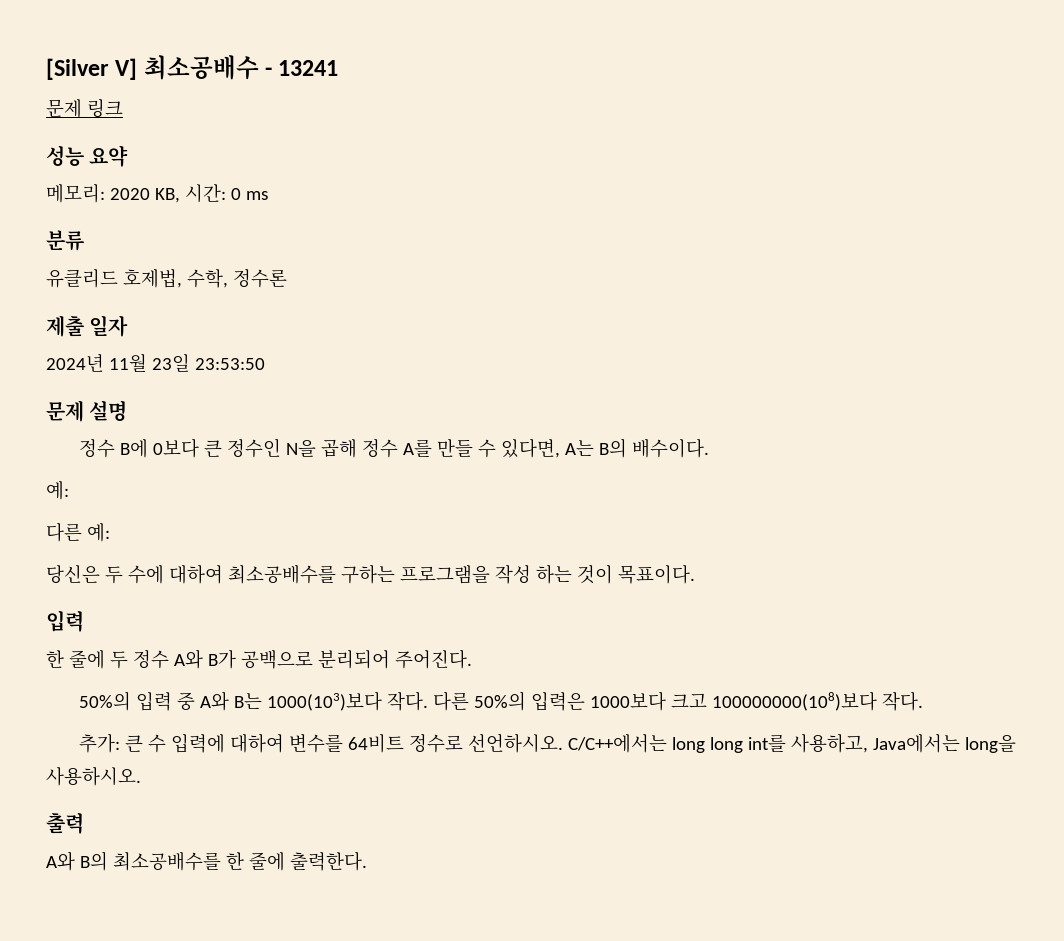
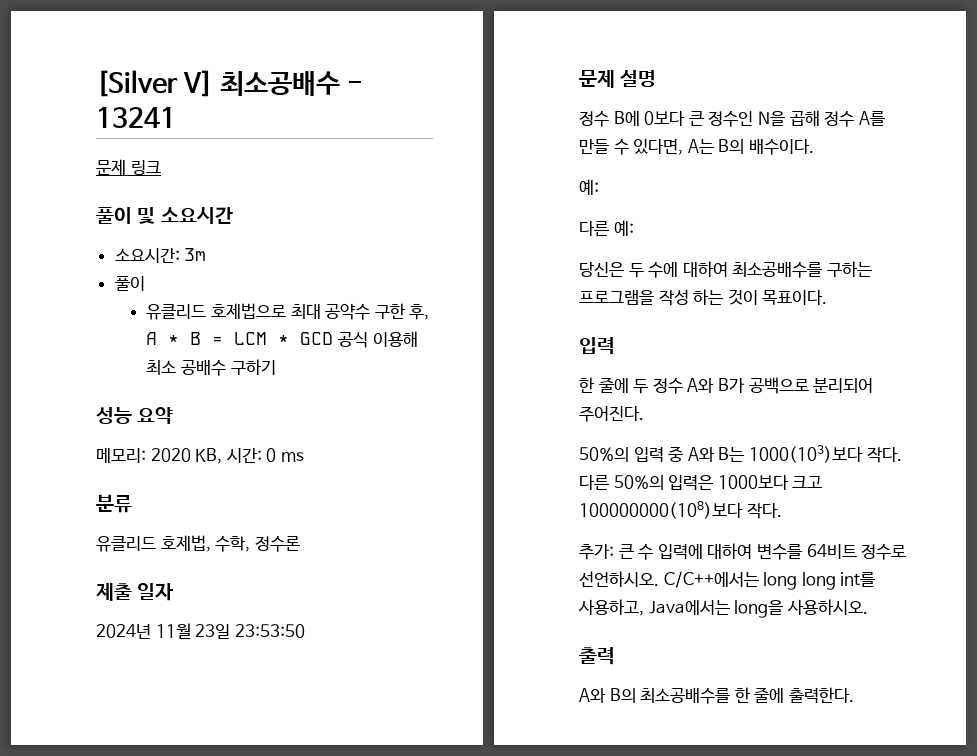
+ 풀이 및 소요시간
+ 소요시간: 3m
+ 풀이
+ 유클리드 호제법으로 최대 공약수 구한 후, A * B = LCM * GCD 공식 이용해 최소 공배수 구하기

